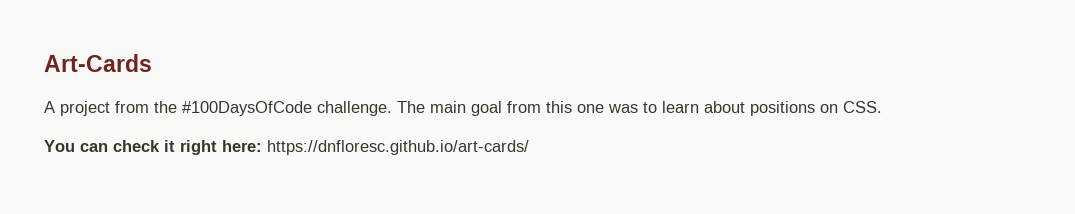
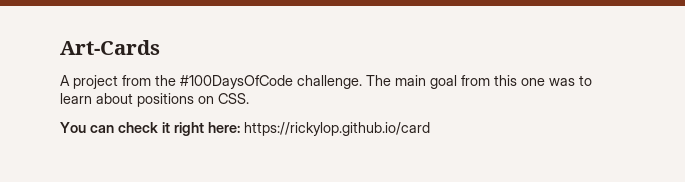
- You can check it right here: https://dnfloresc.github.io/art-cards/
+ You can check it right here: https://rickylop.github.io/card

